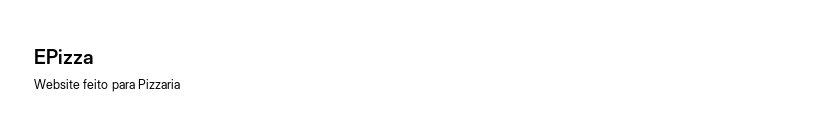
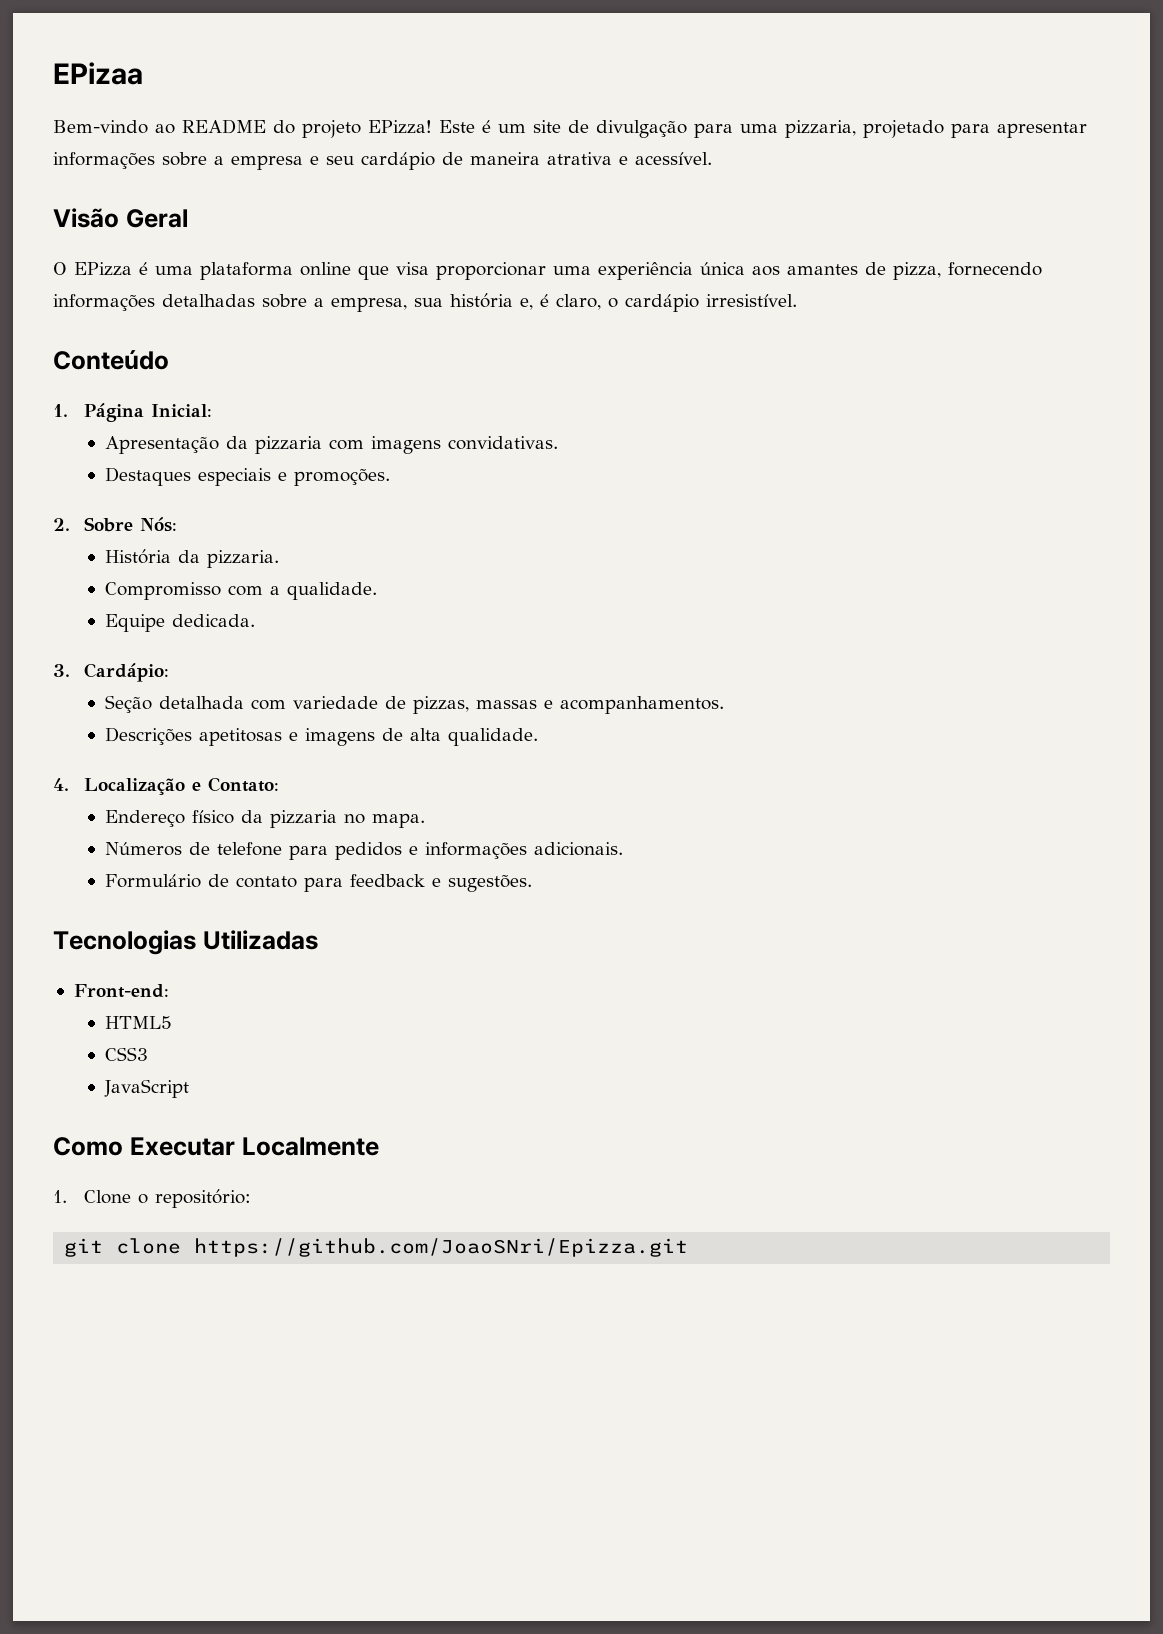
- EPizza
- Website feito para Pizzaria
+ EPizaa
+ Bem-vindo ao README do projeto EPizza! Este é um site de divulgação para uma pizzaria, projetado para apresentar informações sobre a empresa e seu cardápio de maneira atrativa e acessível.
+ Visão Geral
+ O EPizza é uma plataforma online que visa proporcionar uma experiência única aos amantes de pizza, fornecendo informações detalhadas sobre a empresa, sua história e, é claro, o cardápio irresistível.
+ Conteúdo
+ 1. Página Inicial:
+ Apresentação da pizzaria com imagens convidativas.
+ Destaques especiais e promoções.
+ 2. Sobre Nós:
+ História da pizzaria.
+ Compromisso com a qualidade.
+ Equipe dedicada.
+ 3. Cardápio:
+ Seção detalhada com variedade de pizzas, massas e acompanhamentos.
+ Descrições apetitosas e imagens de alta qualidade.
+ 4. Localização e Contato:
+ Endereço físico da pizzaria no mapa.
+ Números de telefone para pedidos e informações adicionais.
+ Formulário de contato para feedback e sugestões.
+ Tecnologias Utilizadas
+ Front-end:
+ HTML5
+ CSS3
+ JavaScript
+ Como Executar Localmente
+ 1. Clone o repositório:
+ git clone https://github.com/JoaoSNri/Epizza.git

